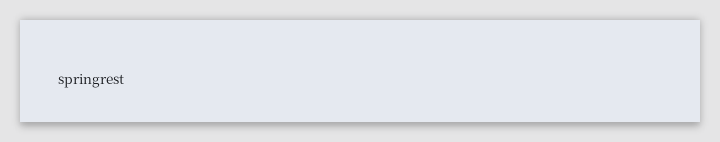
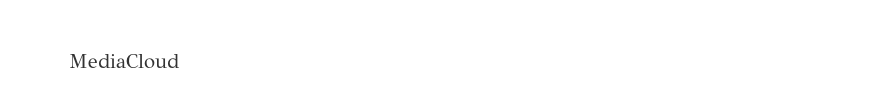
- springrest
+ MediaCloud

